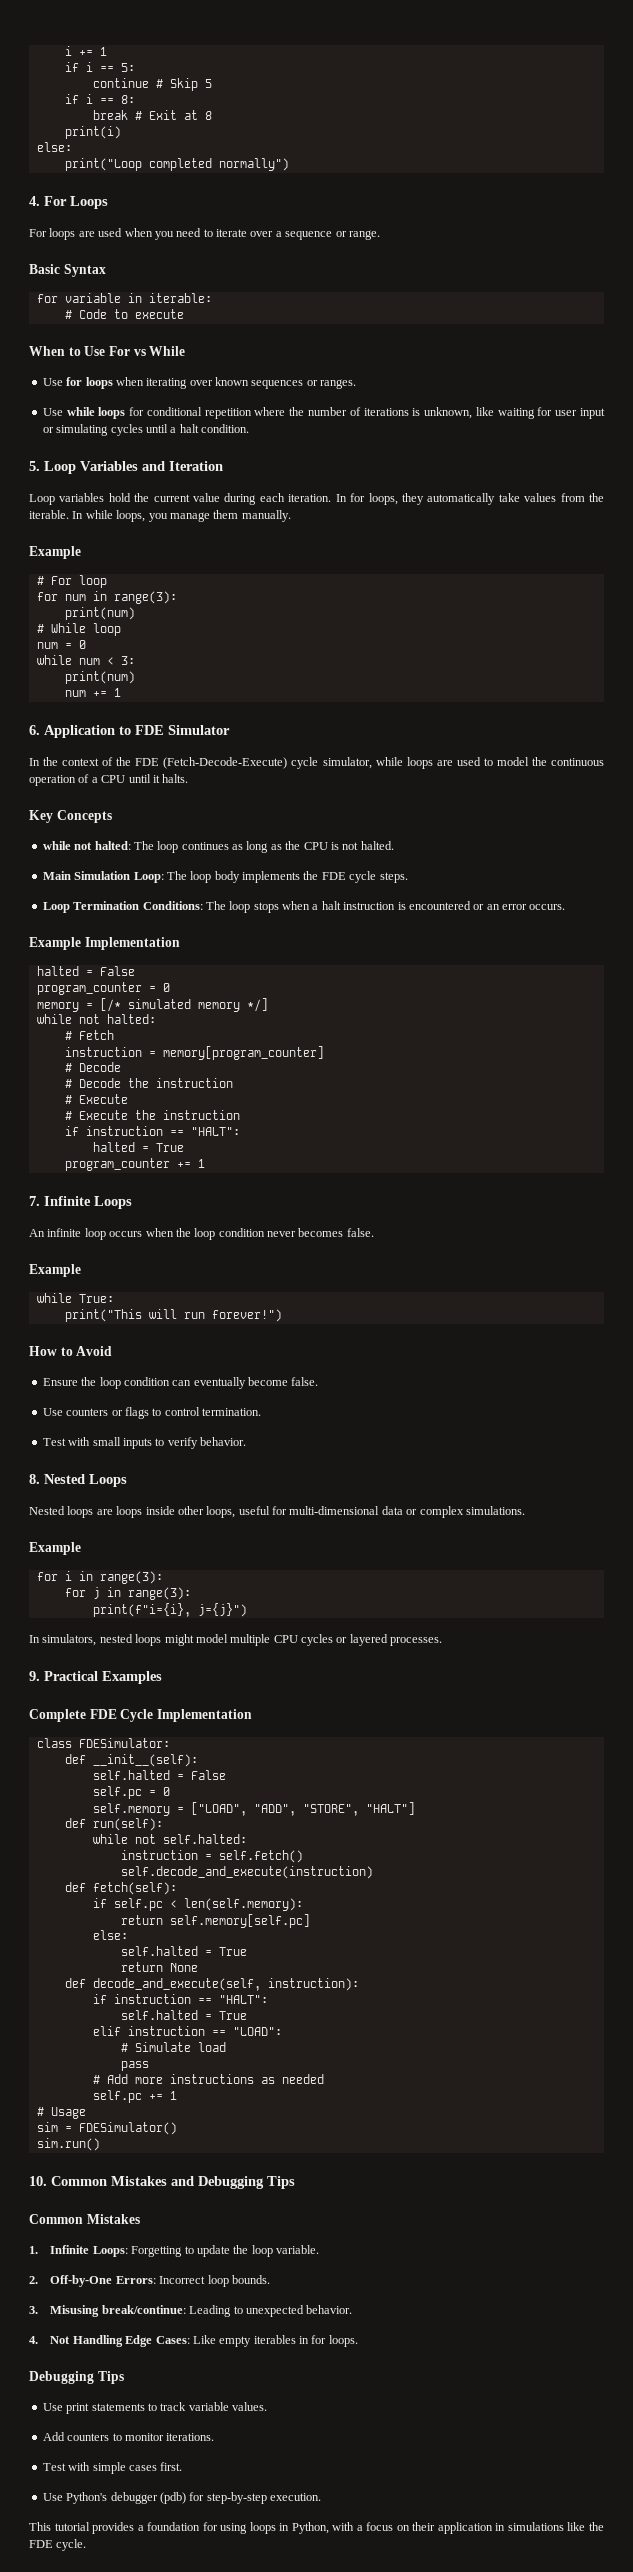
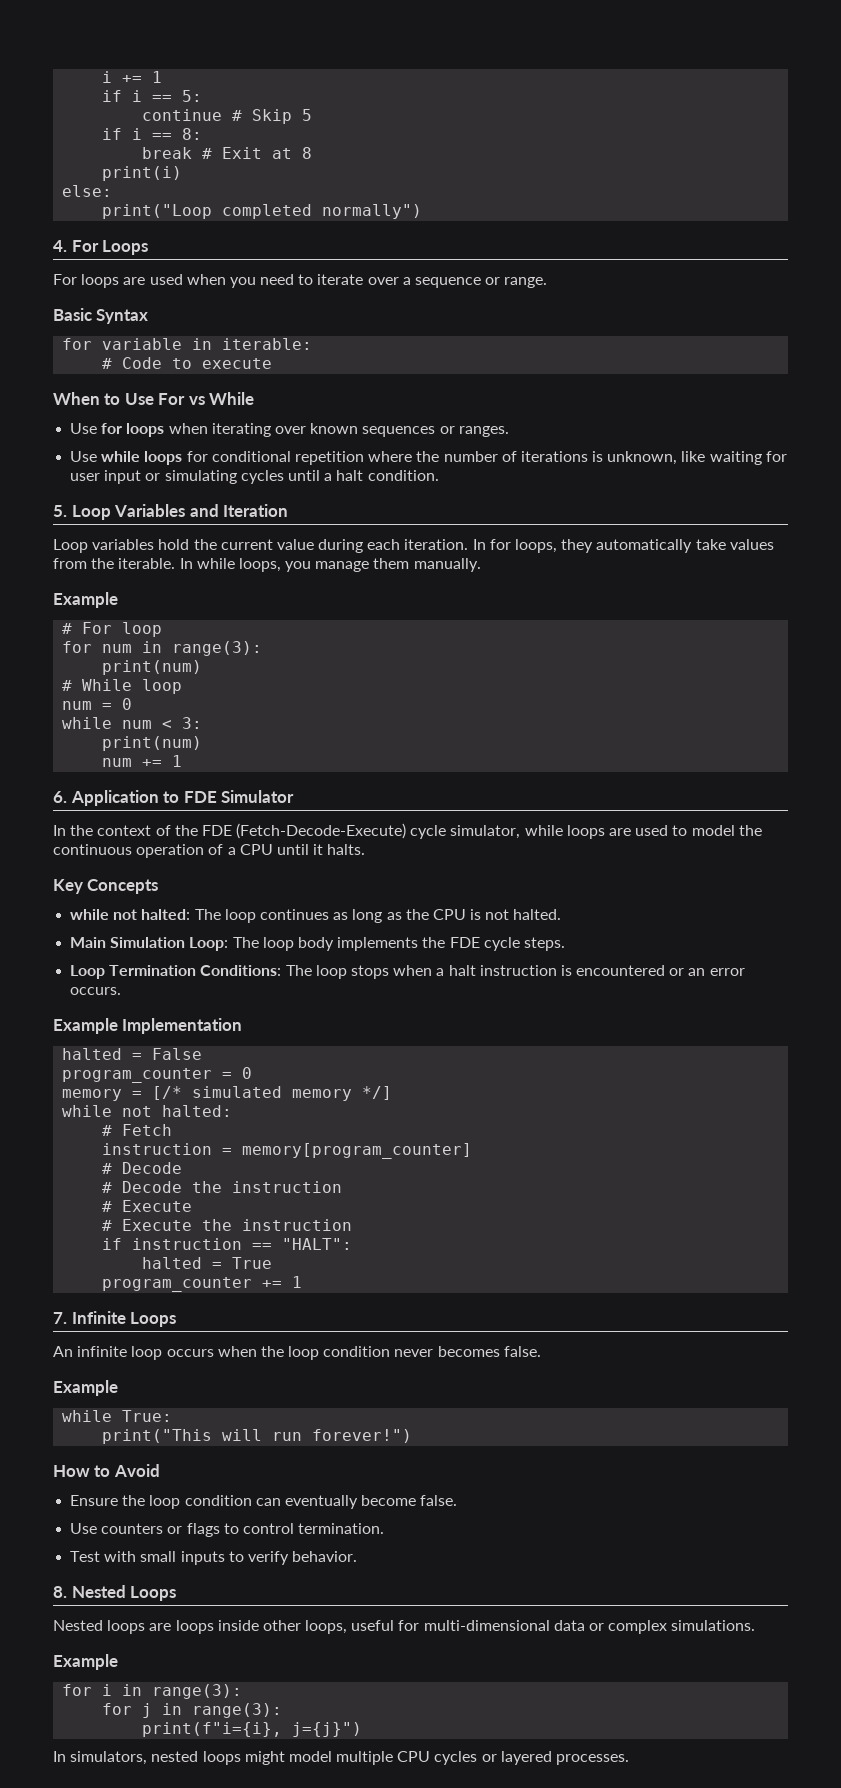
- 9. Practical Examples
- Complete FDE Cycle Implementation
- class FDESimulator:
- def __init__(self):
- self.halted = False
- self.pc = 0
- self.memory = ["LOAD", "ADD", "STORE", "HALT"]
- def run(self):
- while not self.halted:
- instruction = self.fetch()
- self.decode_and_execute(instruction)
- def fetch(self):
- if self.pc < len(self.memory):
- return self.memory[self.pc]
- else:
- self.halted = True
- return None
- def decode_and_execute(self, instruction):
- if instruction == "HALT":
- self.halted = True
- elif instruction == "LOAD":
- # Simulate load
- pass
- # Add more instructions as needed
- self.pc += 1
- # Usage
- sim = FDESimulator()
- sim.run()
- 10. Common Mistakes and Debugging Tips
- Common Mistakes
- 1. Infinite Loops: Forgetting to update the loop variable.
- 2. Off-by-One Errors: Incorrect loop bounds.
- 3. Misusing break/continue: Leading to unexpected behavior.
- 4. Not Handling Edge Cases: Like empty iterables in for loops.
- Debugging Tips
- Use print statements to track variable values.
- Add counters to monitor iterations.
- Test with simple cases first.
- Use Python's debugger (pdb) for step-by-step execution.
- This tutorial provides a foundation for using loops in Python, with a focus on their application in simulations like the FDE cycle.

